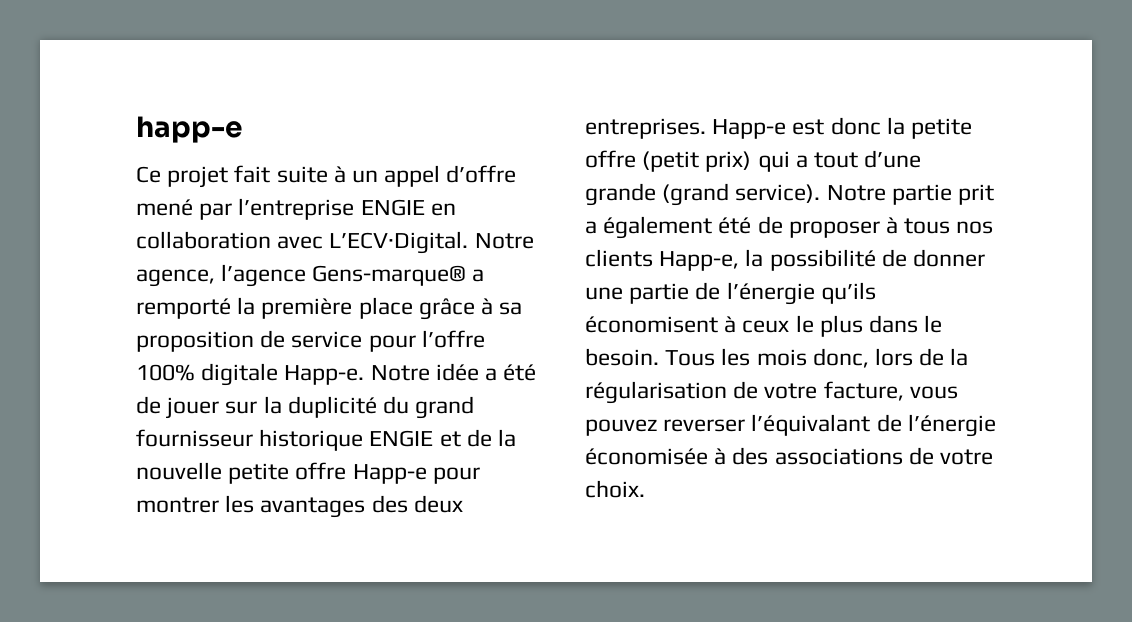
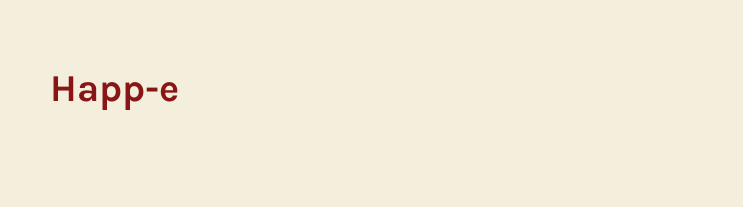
- happ-e
- Ce projet fait suite à un appel d’offre mené par l’entreprise ENGIE en collaboration avec L’ECV∙Digital. Notre agence, l’agence Gens-marque® a remporté la première place grâce à sa proposition de service pour l’offre 100% digitale Happ-e. Notre idée a été de jouer sur la duplicité du grand fournisseur historique ENGIE et de la nouvelle petite offre Happ-e pour montrer les avantages des deux entreprises. Happ-e est donc la petite offre (petit prix) qui a tout d’une grande (grand service). Notre partie prit a également été de proposer à tous nos clients Happ-e, la possibilité de donner une partie de l’énergie qu’ils économisent à ceux le plus dans le besoin. Tous les mois donc, lors de la régularisation de votre facture, vous pouvez reverser l’équivalant de l’énergie économisée à des associations de votre choix.
+ Happ-e

